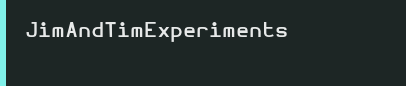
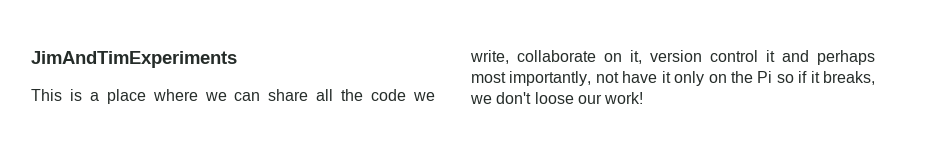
+ This is a place where we can share all the code we write, collaborate on it, version control it and perhaps most importantly, not have it only on the Pi so if it breaks, we don't loose our work!

